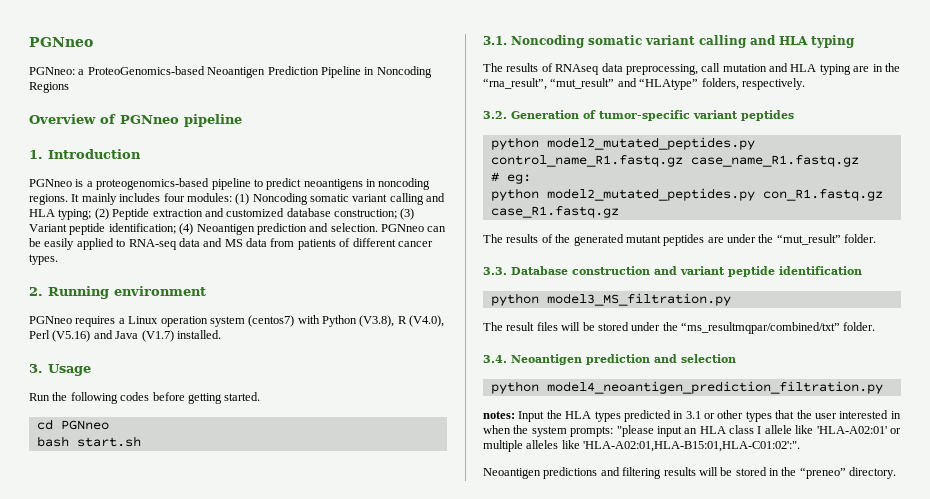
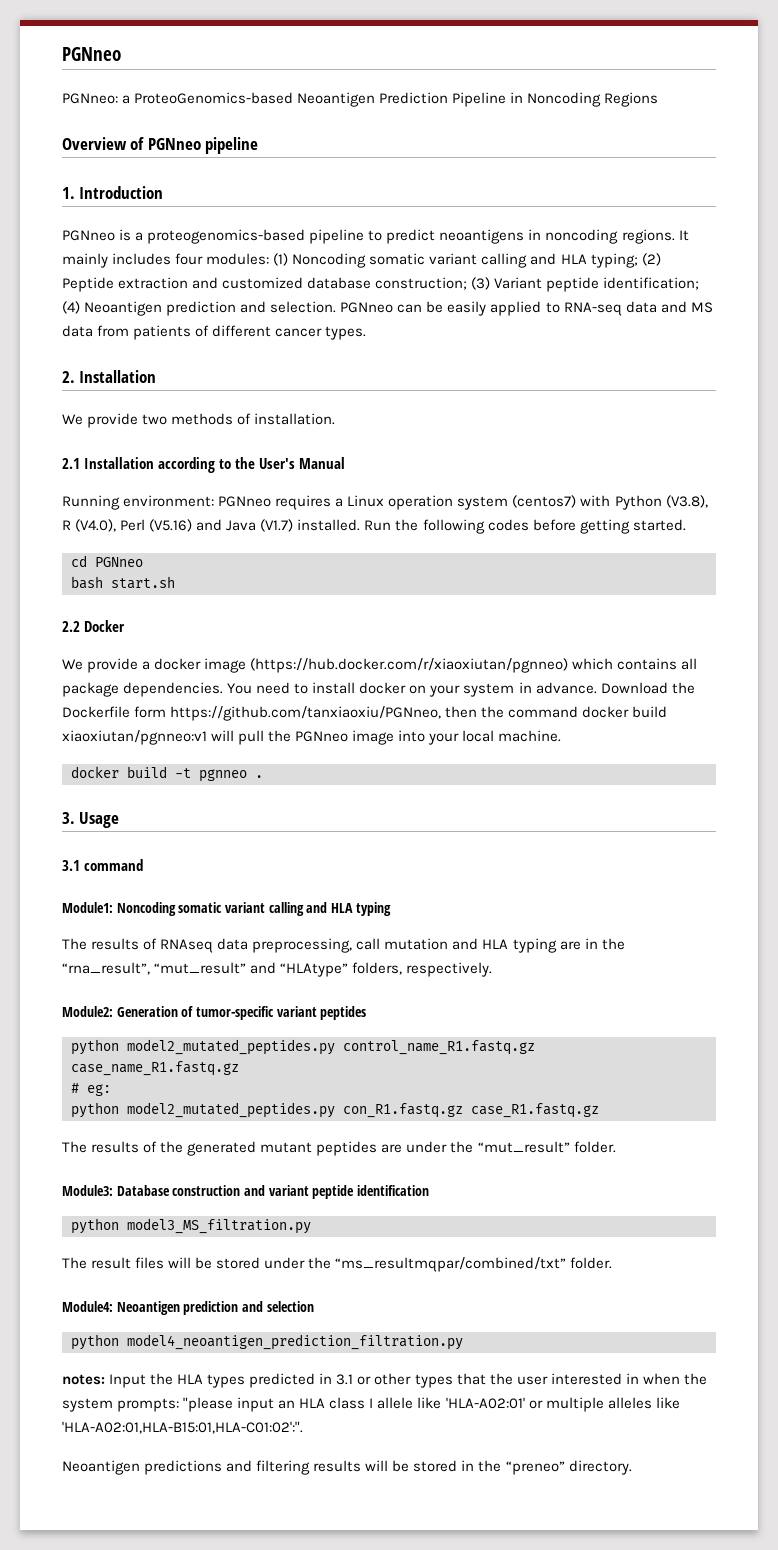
- 2. Running environment
- PGNneo requires a Linux operation system (centos7) with Python (V3.8), R (V4.0), Perl (V5.16) and Java (V1.7) installed.
- 3. Usage
- Run the following codes before getting started.
+ 2. Installation
+ We provide two methods of installation.
+ 2.1 Installation according to the User's Manual
+ Running environment: PGNneo requires a Linux operation system (centos7) with Python (V3.8), R (V4.0), Perl (V5.16) and Java (V1.7) installed. Run the following codes before getting started.
- 3.1. Noncoding somatic variant calling and HLA typing
+ 2.2 Docker
+ We provide a docker image (https://hub.docker.com/r/xiaoxiutan/pgnneo) which contains all package dependencies. You need to install docker on your system in advance. Download the Dockerfile form https://github.com/tanxiaoxiu/PGNneo, then the command docker build xiaoxiutan/pgnneo:v1 will pull the PGNneo image into your local machine.
+ docker build -t pgnneo .
+ 3. Usage
+ 3.1 command
+ Module1: Noncoding somatic variant calling and HLA typing
- 3.2. Generation of tumor-specific variant peptides
+ Module2: Generation of tumor-specific variant peptides
- 3.3. Database construction and variant peptide identification
+ Module3: Database construction and variant peptide identification
- 3.4. Neoantigen prediction and selection
+ Module4: Neoantigen prediction and selection

